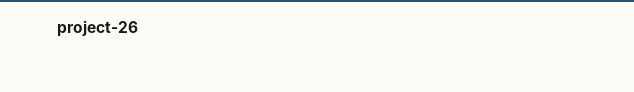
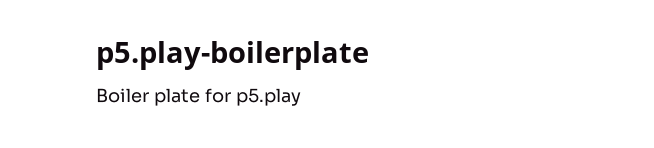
- project-26
+ p5.play-boilerplate
+ Boiler plate for p5.play

